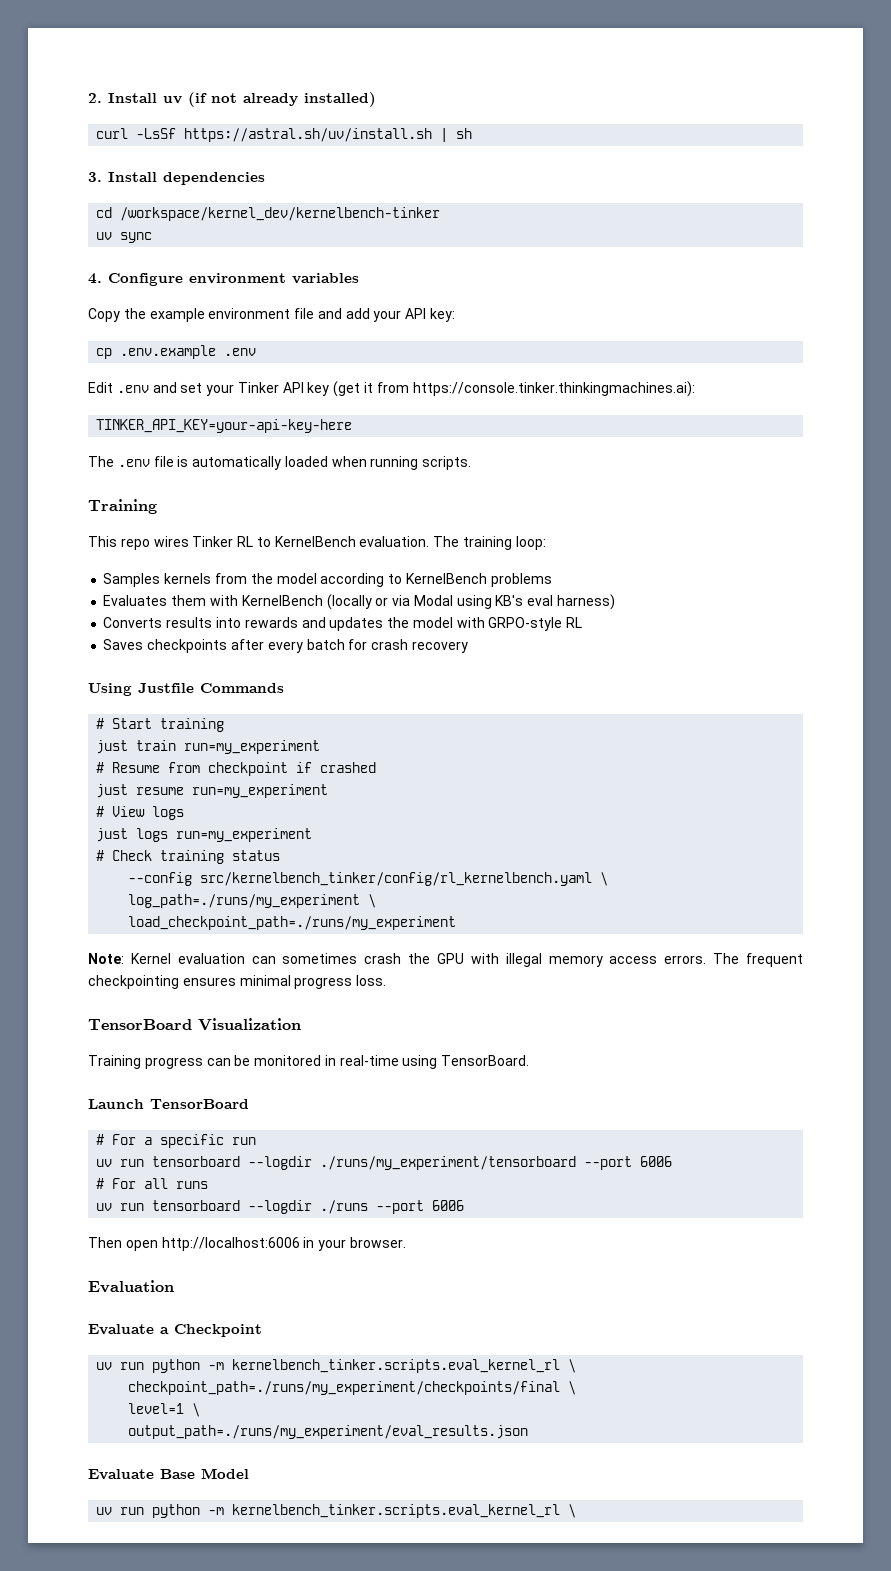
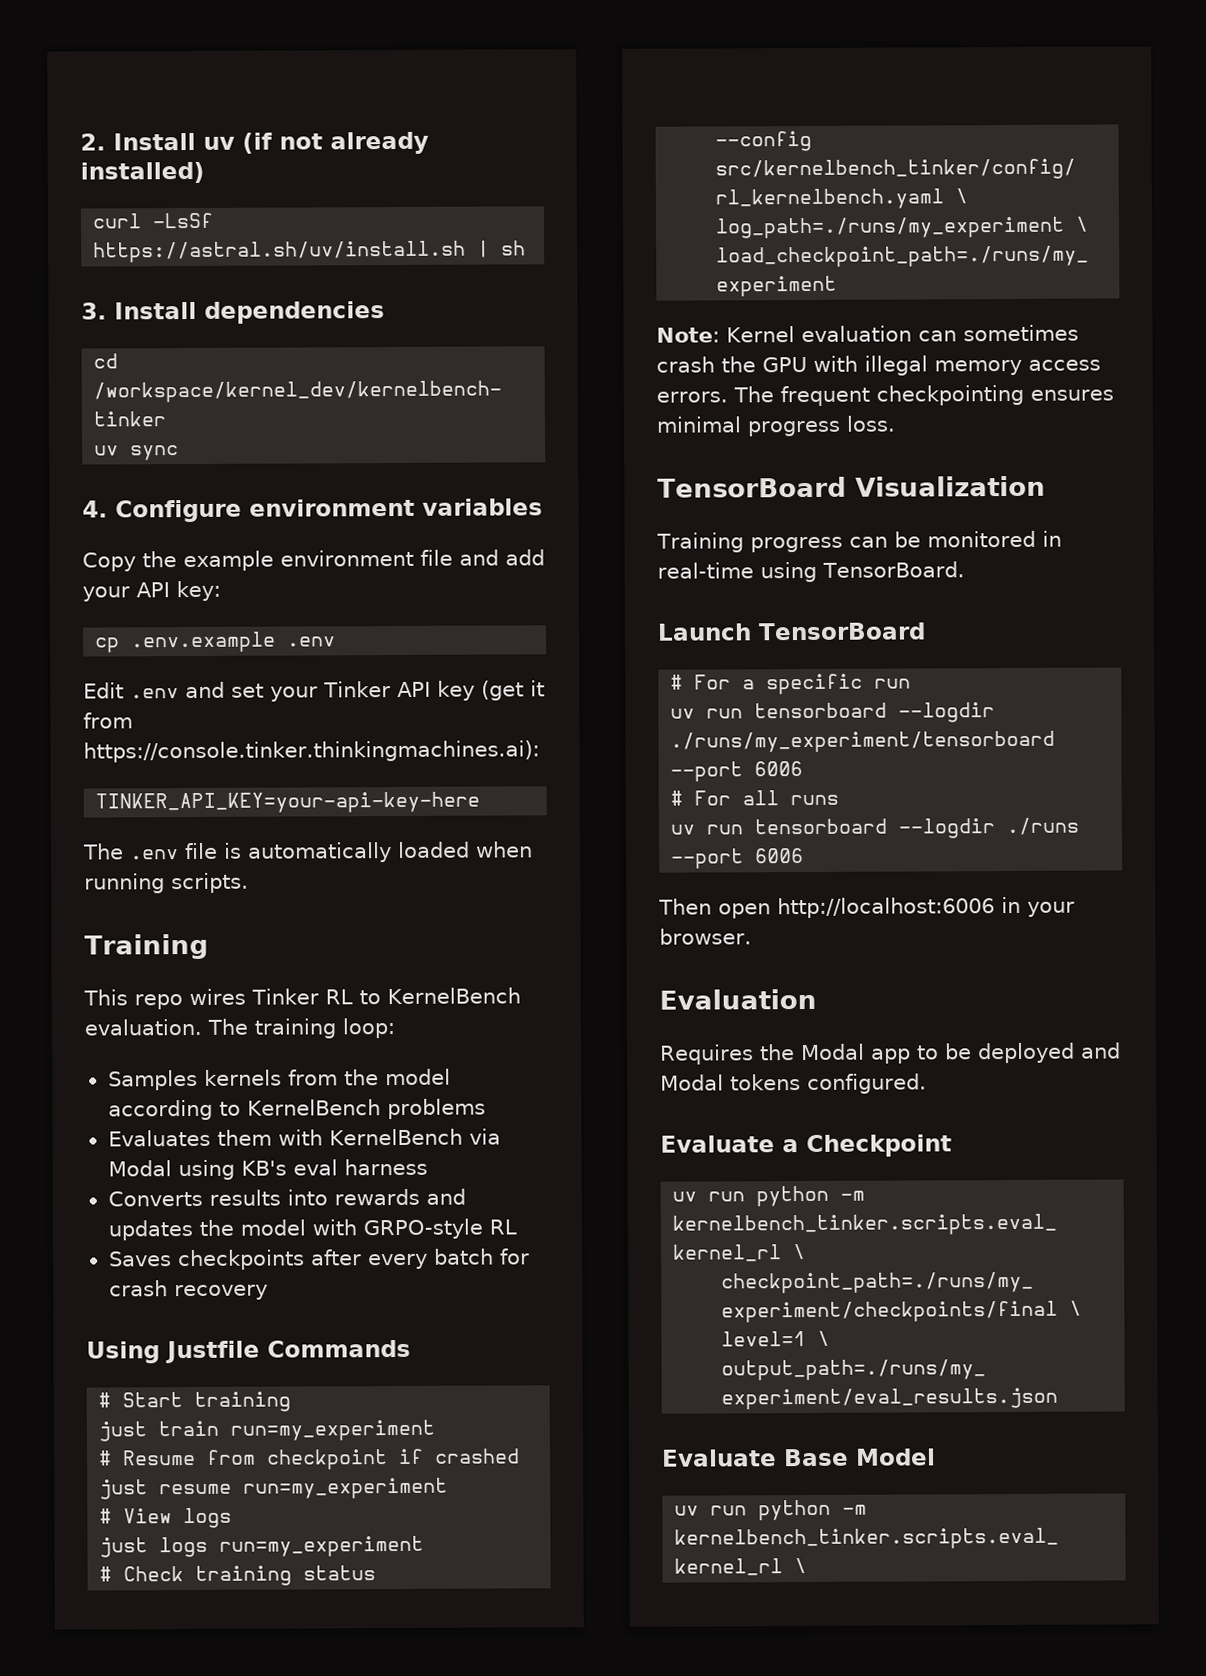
- Evaluates them with KernelBench (locally or via Modal using KB's eval harness)
+ Evaluates them with KernelBench via Modal using KB's eval harness
+ Requires the Modal app to be deployed and Modal tokens configured.

